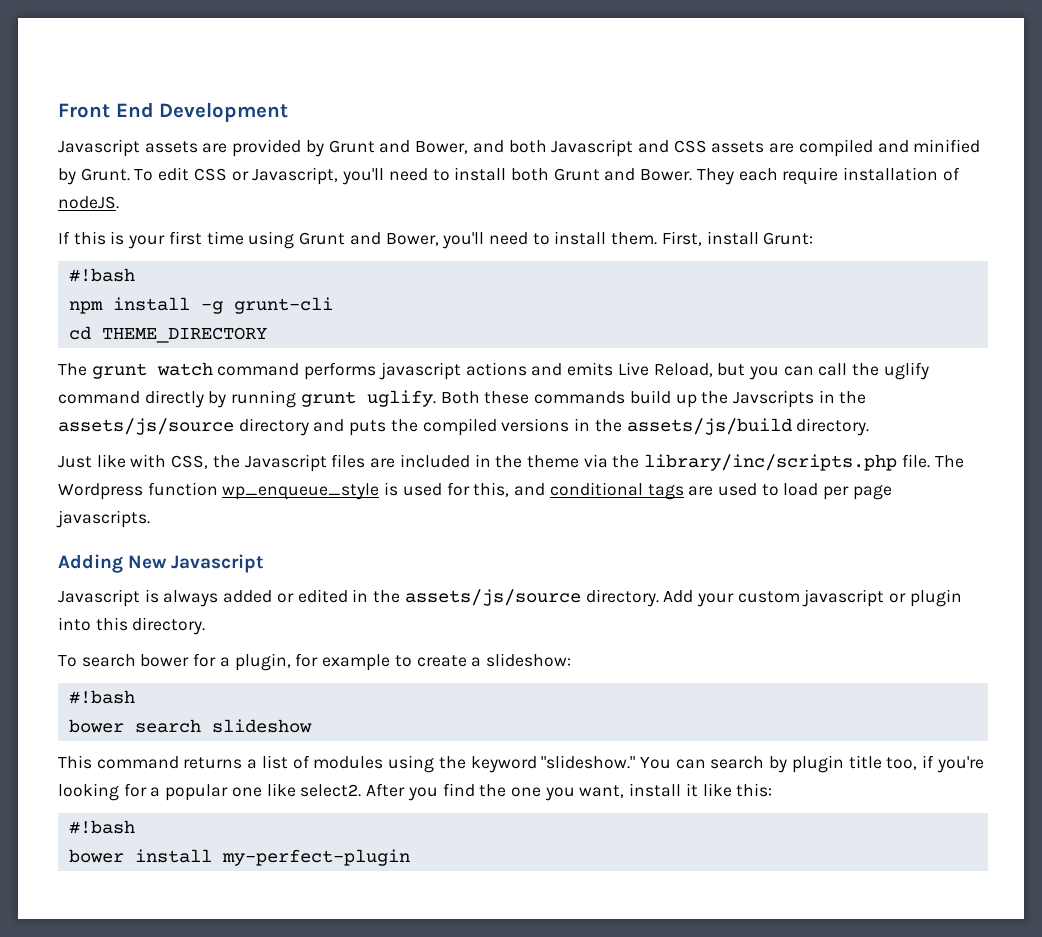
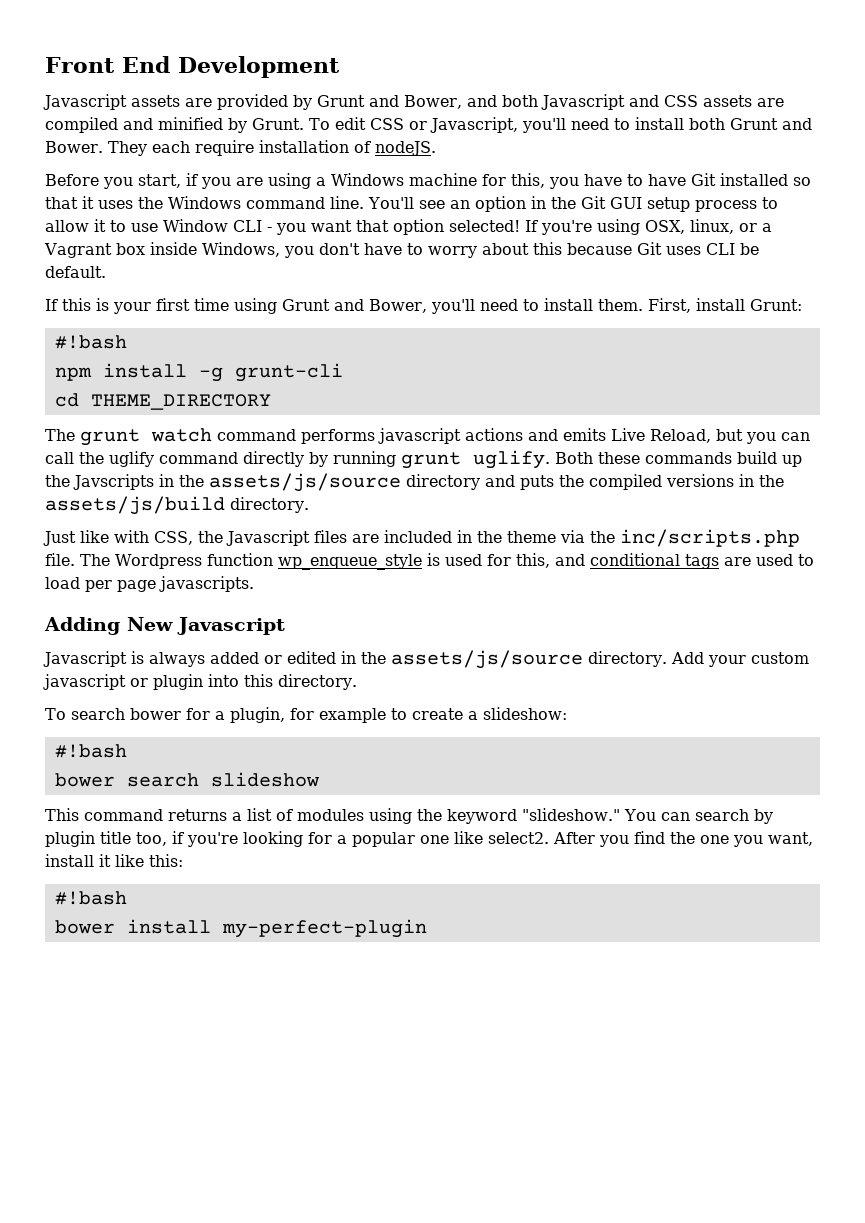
+ Before you start, if you are using a Windows machine for this, you have to have Git installed so that it uses the Windows command line. You'll see an option in the Git GUI setup process to allow it to use Window CLI - you want that option selected! If you're using OSX, linux, or a Vagrant box inside Windows, you don't have to worry about this because Git uses CLI be default.
- Just like with CSS, the Javascript files are included in the theme via the library/inc/scripts.php file.
+ Just like with CSS, the Javascript files are included in the theme via the inc/scripts.php file.

